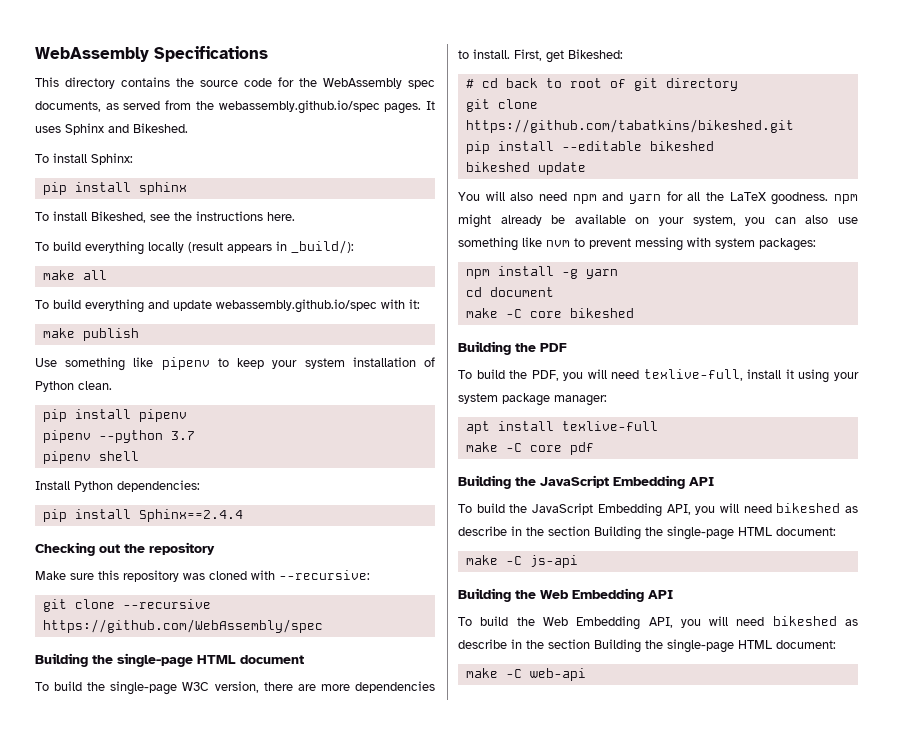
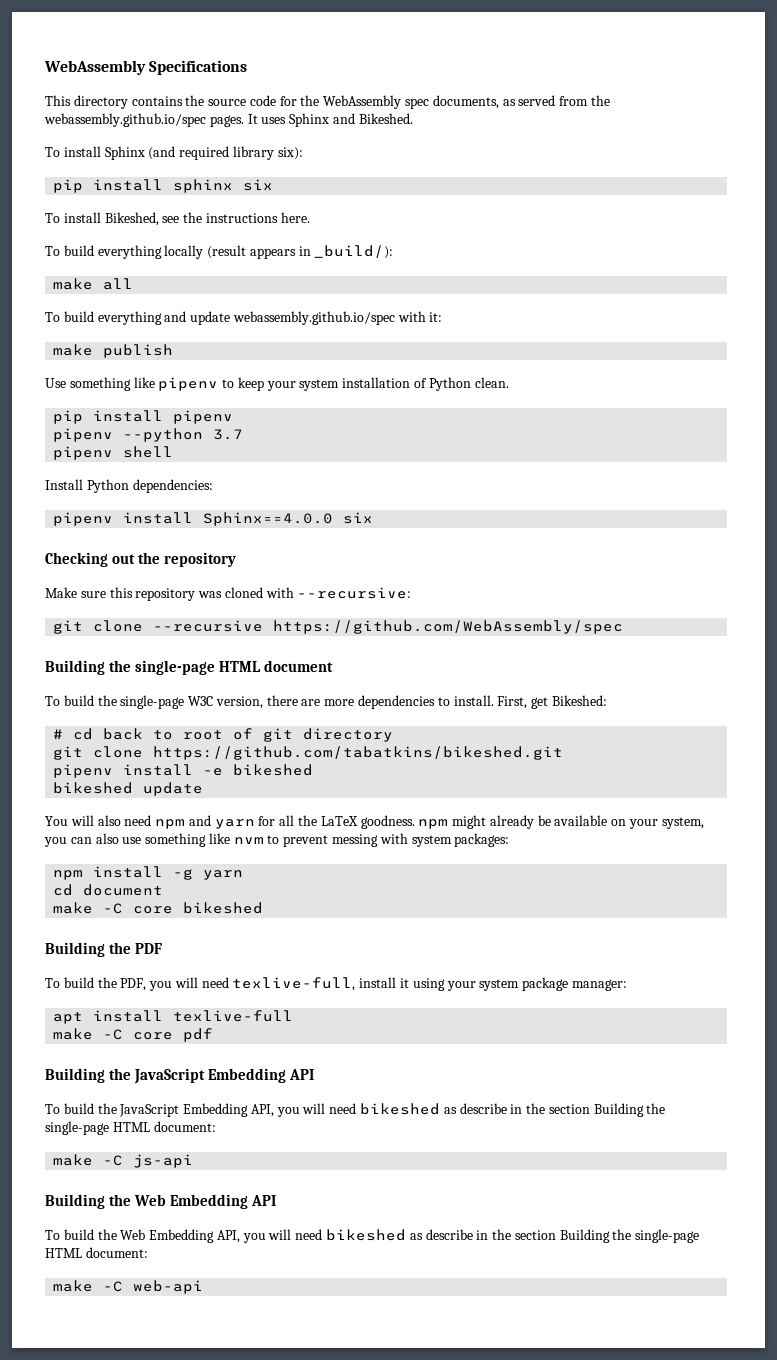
- To install Sphinx:
+ To install Sphinx (and required library six):
- pip install sphinx
+ pip install sphinx six
- pip install Sphinx==2.4.4
+ pipenv install Sphinx==4.0.0 six
- pip install --editable bikeshed
+ pipenv install -e bikeshed

